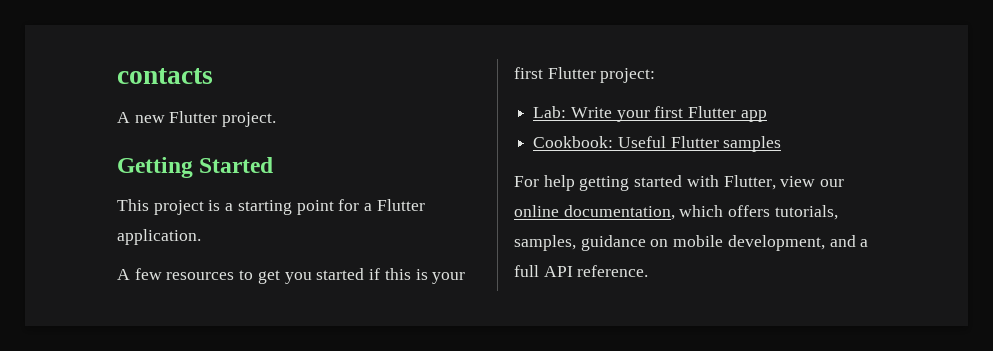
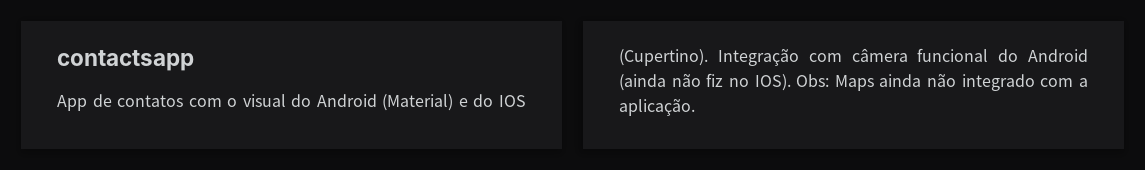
- contacts
- A new Flutter project.
- Getting Started
- This project is a starting point for a Flutter application.
- A few resources to get you started if this is your first Flutter project:
- Lab: Write your first Flutter app
- Cookbook: Useful Flutter samples
- For help getting started with Flutter, view our online documentation, which offers tutorials, samples, guidance on mobile development, and a full API reference.
+ contactsapp
+ App de contatos com o visual do Android (Material) e do IOS (Cupertino). Integração com câmera funcional do Android (ainda não fiz no IOS). Obs: Maps ainda não integrado com a aplicação.

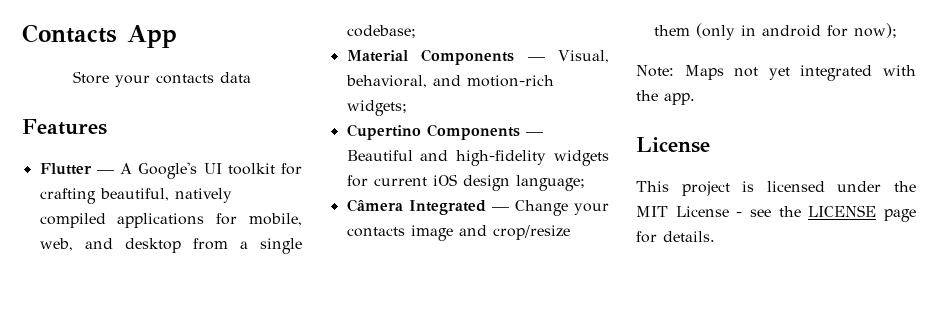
- contactsapp
- App de contatos com o visual do Android (Material) e do IOS (Cupertino). Integração com câmera funcional do Android (ainda não fiz no IOS). Obs: Maps ainda não integrado com a aplicação.
+ Contacts App
+ Store your contacts data
+ Features
+ Flutter — A Google's UI toolkit for crafting beautiful, natively compiled applications for mobile, web, and desktop from a single codebase;
+ Material Components — Visual, behavioral, and motion-rich widgets;
+ Cupertino Components — Beautiful and high-fidelity widgets for current iOS design language;
+ Câmera Integrated — Change your contacts image and crop/resize them (only in android for now);
+ Note: Maps not yet integrated with the app.
+ License
+ This project is licensed under the MIT License - see the LICENSE page for details.

